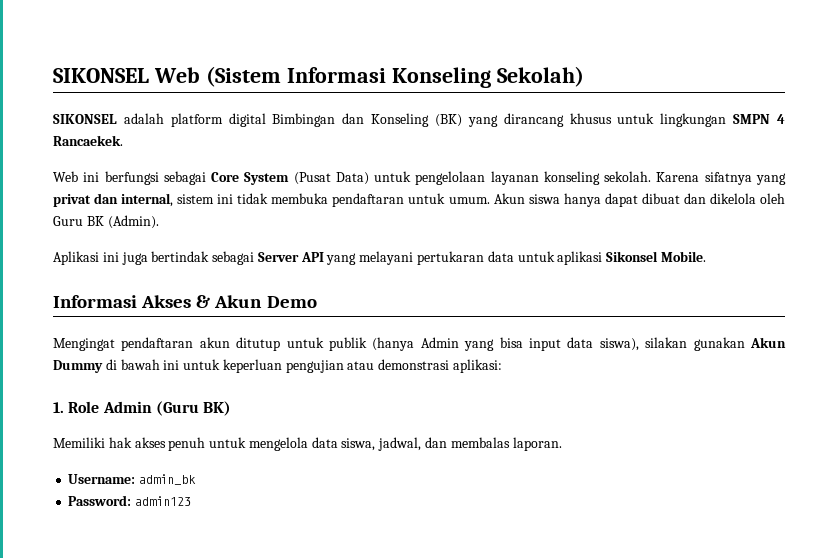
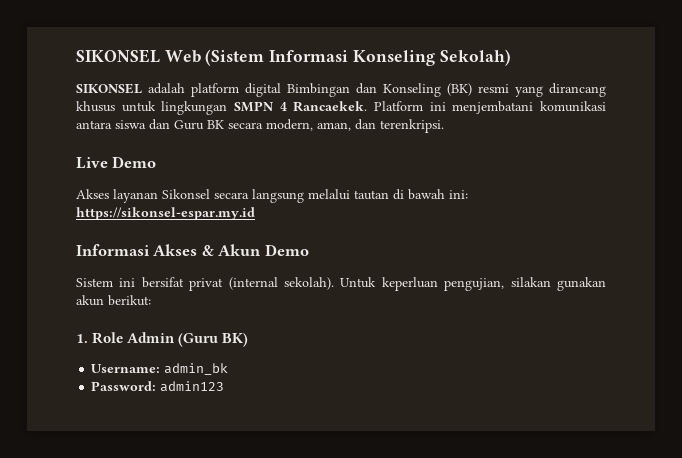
- SIKONSEL adalah platform digital Bimbingan dan Konseling (BK) yang dirancang khusus untuk lingkungan SMPN 4 Rancaekek.
- Web ini berfungsi sebagai Core System (Pusat Data) untuk pengelolaan layanan konseling sekolah. Karena sifatnya yang privat dan internal, sistem ini tidak membuka pendaftaran untuk umum. Akun siswa hanya dapat dibuat dan dikelola oleh Guru BK (Admin).
- Aplikasi ini juga bertindak sebagai Server API yang melayani pertukaran data untuk aplikasi Sikonsel Mobile.
+ SIKONSEL adalah platform digital Bimbingan dan Konseling (BK) resmi yang dirancang khusus untuk lingkungan SMPN 4 Rancaekek. Platform ini menjembatani komunikasi antara siswa dan Guru BK secara modern, aman, dan terenkripsi.
+ Live Demo
+ Akses layanan Sikonsel secara langsung melalui tautan di bawah ini: https://sikonsel-espar.my.id
- Mengingat pendaftaran akun ditutup untuk publik (hanya Admin yang bisa input data siswa), silakan gunakan Akun Dummy di bawah ini untuk keperluan pengujian atau demonstrasi aplikasi:
+ Sistem ini bersifat privat (internal sekolah). Untuk keperluan pengujian, silakan gunakan akun berikut:
- Memiliki hak akses penuh untuk mengelola data siswa, jadwal, dan membalas laporan.

